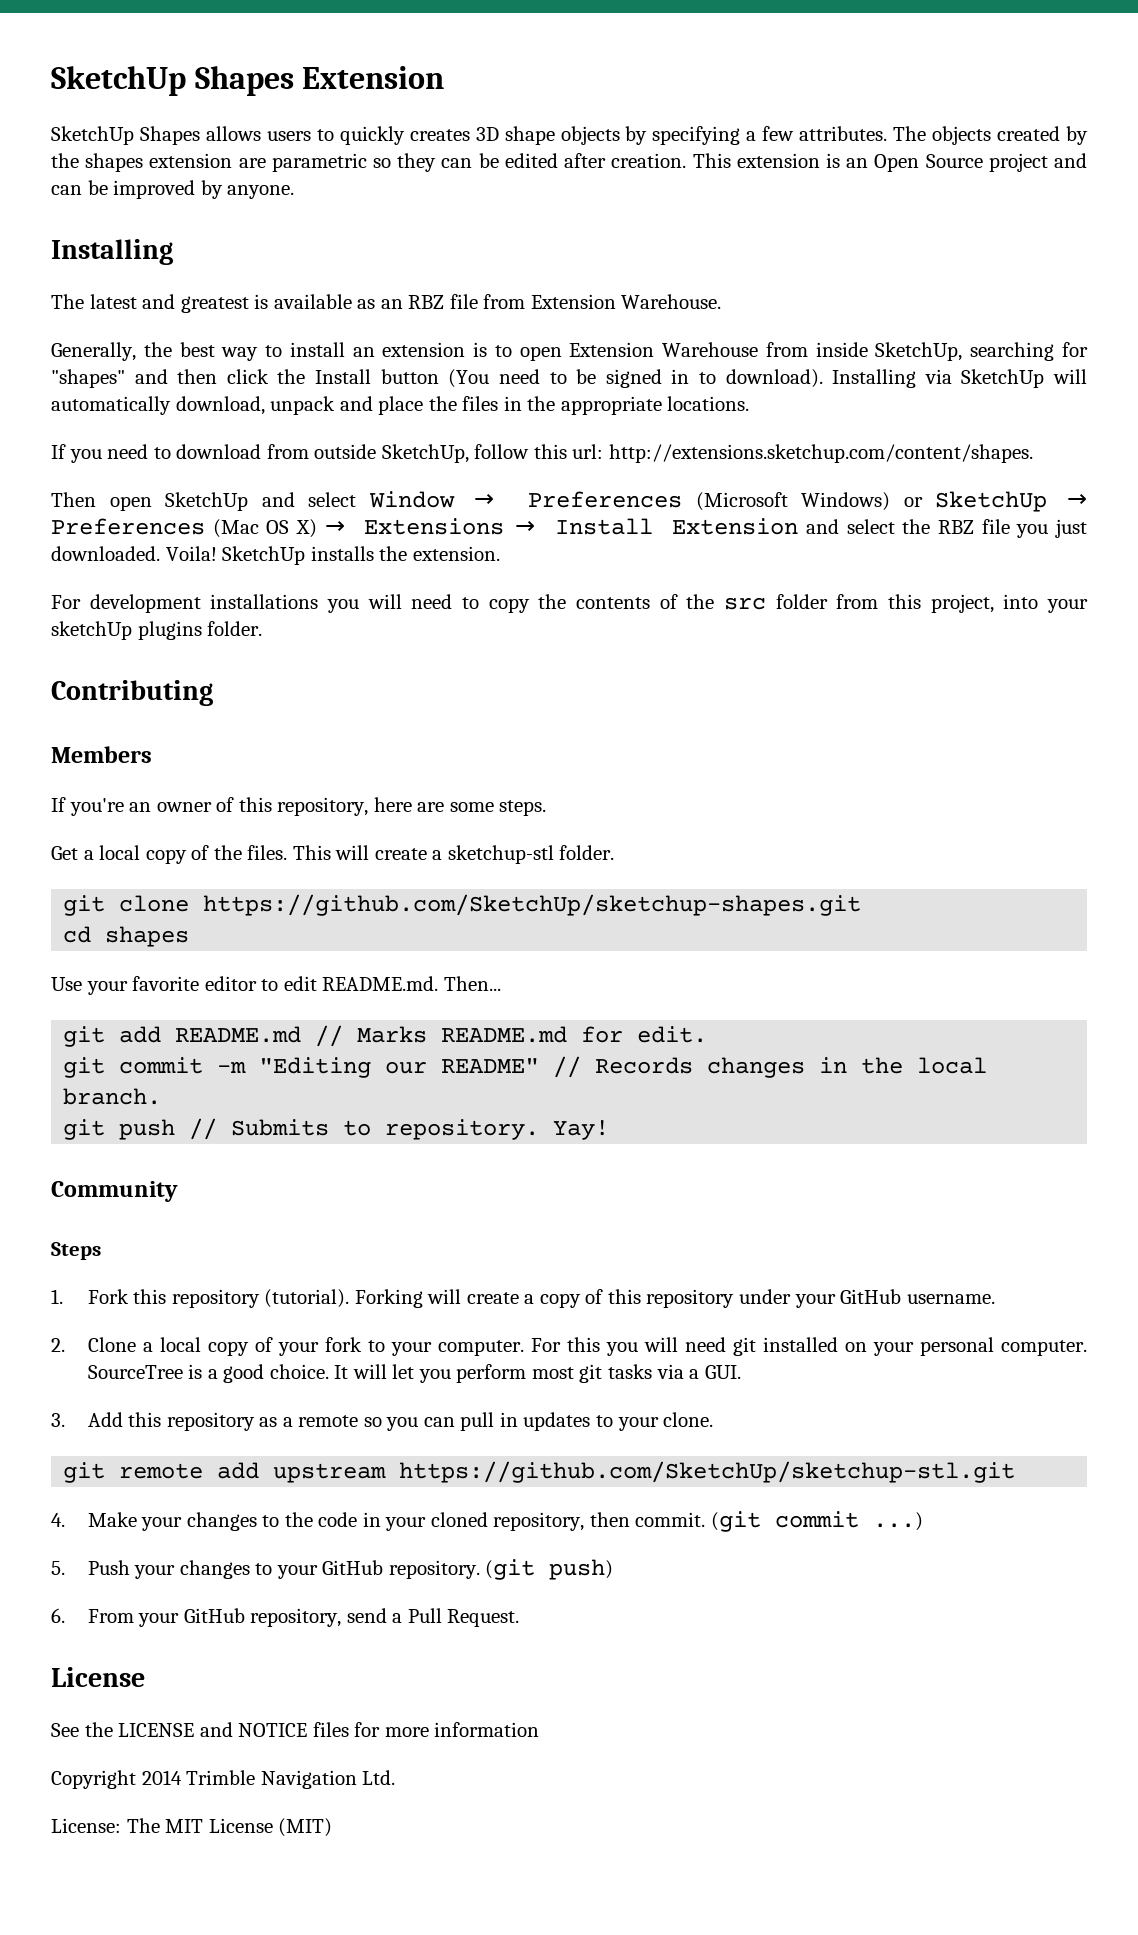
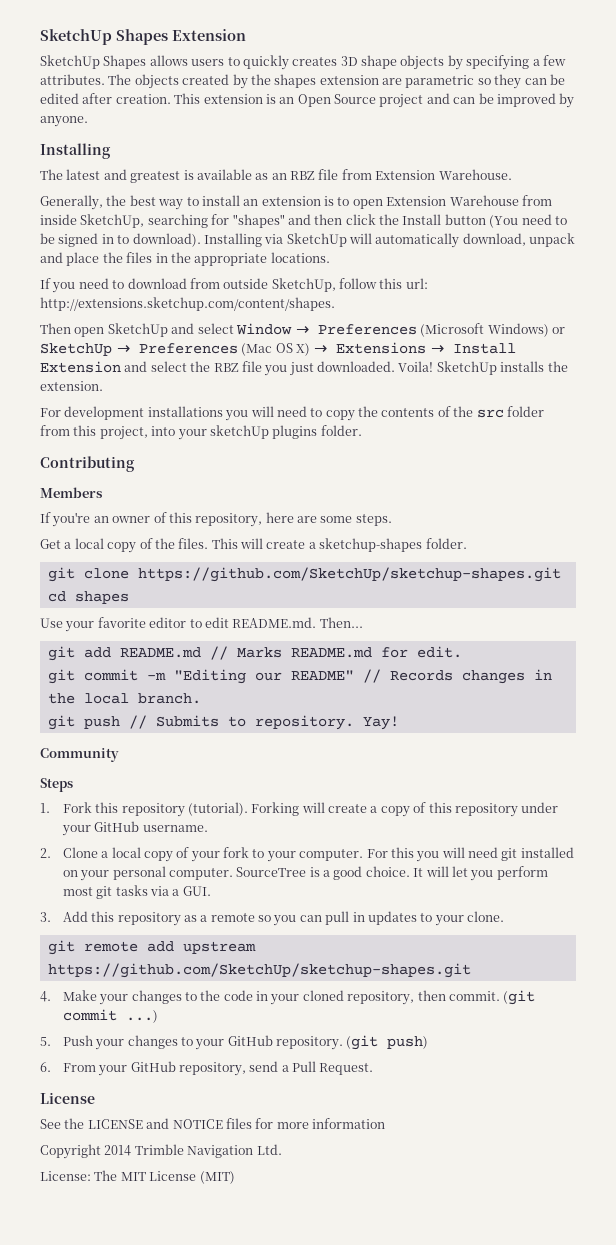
- This will create a sketchup-stl folder.
+ This will create a sketchup-shapes folder.
- git remote add upstream https://github.com/SketchUp/sketchup-stl.git
+ git remote add upstream https://github.com/SketchUp/sketchup-shapes.git

